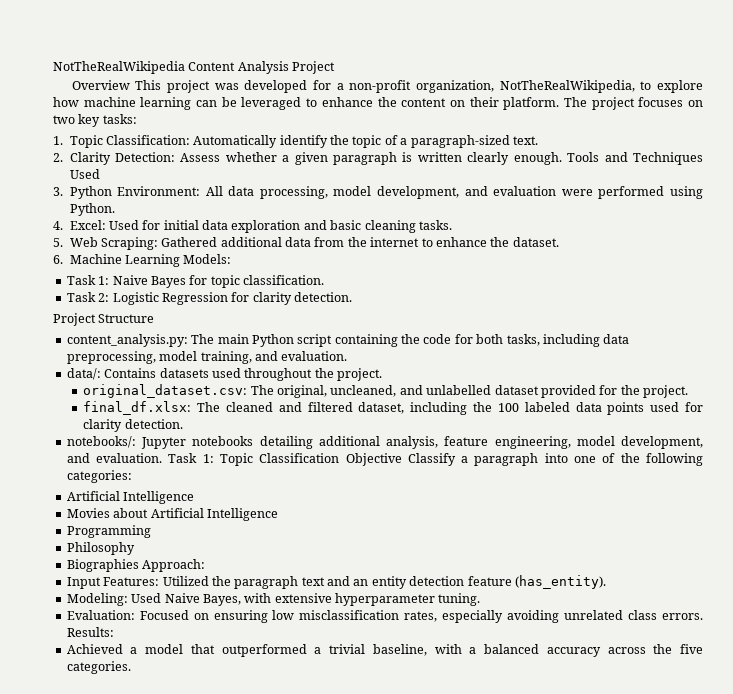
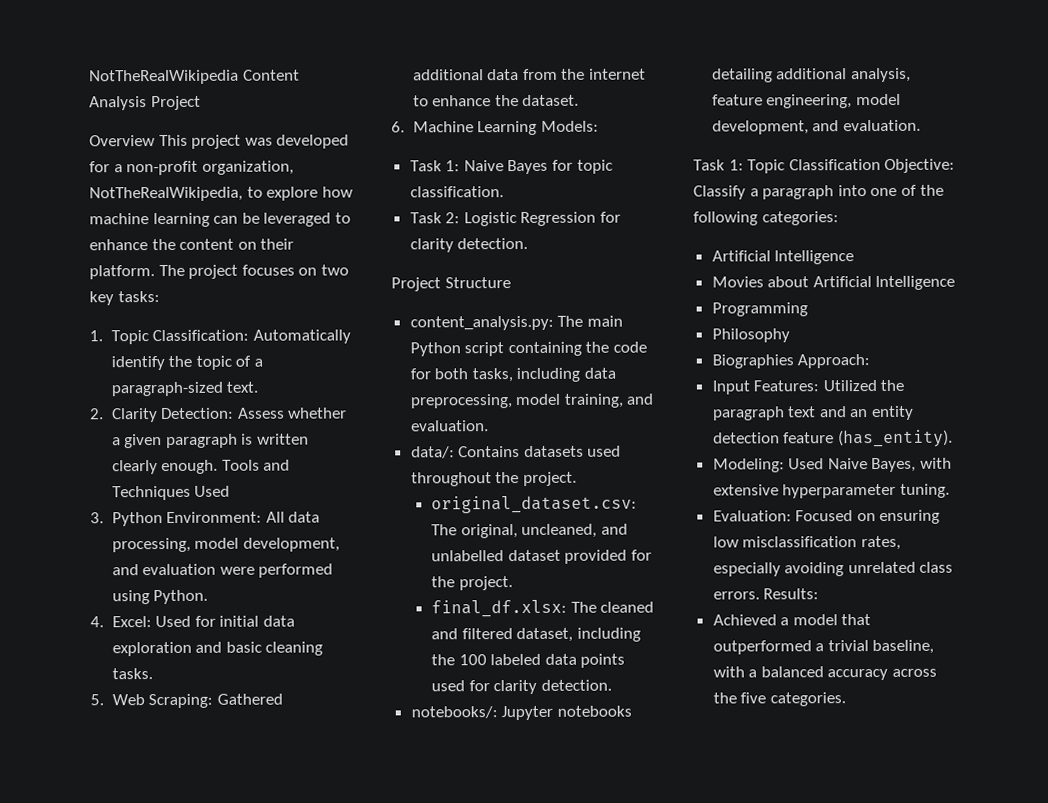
- notebooks/: Jupyter notebooks detailing additional analysis, feature engineering, model development, and evaluation. Task 1: Topic Classification Objective Classify a paragraph into one of the following categories:
+ notebooks/: Jupyter notebooks detailing additional analysis, feature engineering, model development, and evaluation.
+ Task 1: Topic Classification Objective: Classify a paragraph into one of the following categories:

